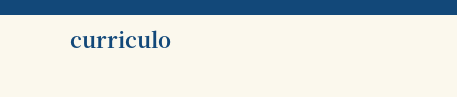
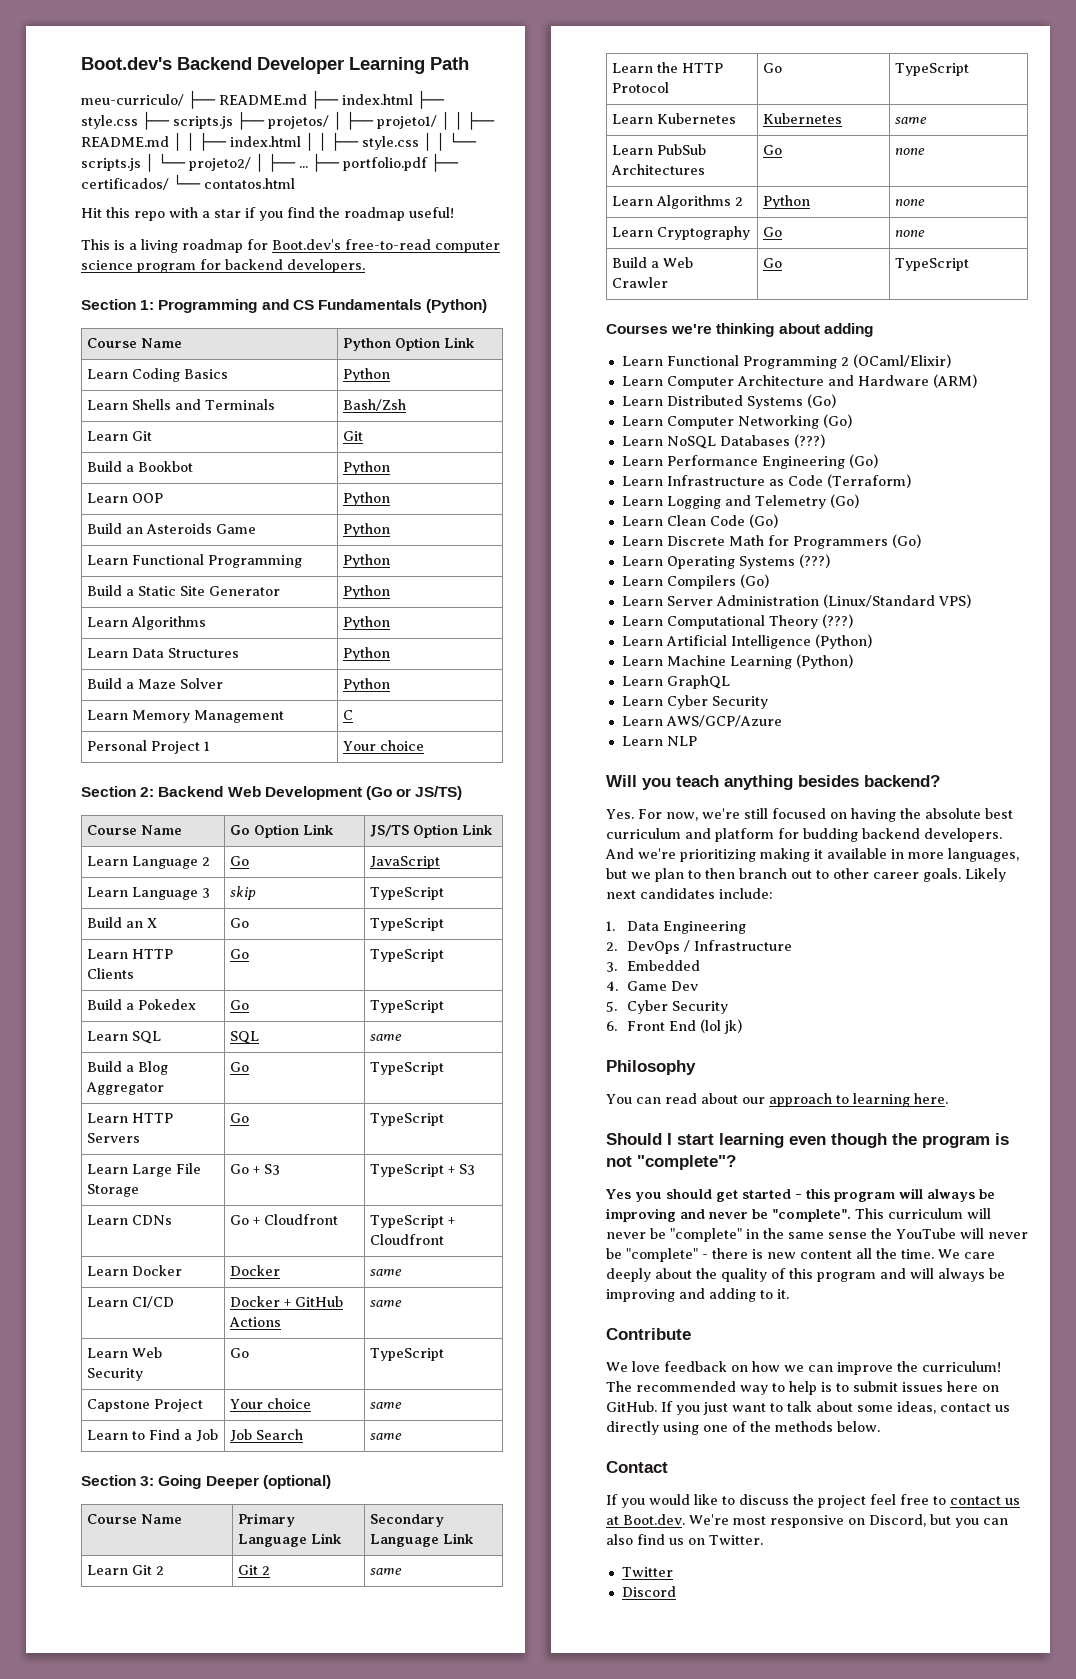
- curriculo
+ Boot.dev's Backend Developer Learning Path
+ meu-curriculo/ ├── README.md ├── index.html ├── style.css ├── scripts.js ├── projetos/ │ ├── projeto1/ │ │ ├── README.md │ │ ├── index.html │ │ ├── style.css │ │ └── scripts.js │ └── projeto2/ │ ├── ... ├── portfolio.pdf ├── certificados/ └── contatos.html
+ Hit this repo with a star if you find the roadmap useful!
+ This is a living roadmap for Boot.dev's free-to-read computer science program for backend developers.
+ Section 1: Programming and CS Fundamentals (Python)
+ Course Name | Python Option Link
+ Learn Coding Basics | Python
+ Learn Shells and Terminals | Bash/Zsh
+ Learn Git | Git
+ Build a Bookbot | Python
+ Learn OOP | Python
+ Build an Asteroids Game | Python
+ Learn Functional Programming | Python
+ Build a Static Site Generator | Python
+ Learn Algorithms | Python
+ Learn Data Structures | Python
+ Build a Maze Solver | Python
+ Learn Memory Management | C
+ Personal Project 1 | Your choice
+ Section 2: Backend Web Development (Go or JS/TS)
+ Course Name | Go Option Link | JS/TS Option Link
+ Learn Language 2 | Go | JavaScript
+ Learn Language 3 | skip | TypeScript
+ Build an X | Go | TypeScript
+ Learn HTTP Clients | Go | TypeScript
+ Build a Pokedex | Go | TypeScript
+ Learn SQL | SQL | same
+ Build a Blog Aggregator | Go | TypeScript
+ Learn HTTP Servers | Go | TypeScript
+ Learn Large File Storage | Go + S3 | TypeScript + S3
+ Learn CDNs | Go + Cloudfront | TypeScript + Cloudfront
+ Learn Docker | Docker | same
+ Learn CI/CD | Docker + GitHub Actions | same
+ Learn Web Security | Go | TypeScript
+ Capstone Project | Your choice | same
+ Learn to Find a Job | Job Search | same
+ Section 3: Going Deeper (optional)
+ Course Name | Primary Language Link | Secondary Language Link
+ Learn Git 2 | Git 2 | same
+ Learn the HTTP Protocol | Go | TypeScript
+ Learn Kubernetes | Kubernetes | same
+ Learn PubSub Architectures | Go | none
+ Learn Algorithms 2 | Python | none
+ Learn Cryptography | Go | none
+ Build a Web Crawler | Go | TypeScript
+ Courses we're thinking about adding
+ Learn Functional Programming 2 (OCaml/Elixir)
+ Learn Computer Architecture and Hardware (ARM)
+ Learn Distributed Systems (Go)
+ Learn Computer Networking (Go)
+ Learn NoSQL Databases (???)
+ Learn Performance Engineering (Go)
+ Learn Infrastructure as Code (Terraform)
+ Learn Logging and Telemetry (Go)
+ Learn Clean Code (Go)
+ Learn Discrete Math for Programmers (Go)
+ Learn Operating Systems (???)
+ Learn Compilers (Go)
+ Learn Server Administration (Linux/Standard VPS)
+ Learn Computational Theory (???)
+ Learn Artificial Intelligence (Python)
+ Learn Machine Learning (Python)
+ Learn GraphQL
+ Learn Cyber Security
+ Learn AWS/GCP/Azure
+ Learn NLP
+ Will you teach anything besides backend?
+ Yes. For now, we're still focused on having the absolute best curriculum and platform for budding backend developers. And we're prioritizing making it available in more languages, but we plan to then branch out to other career goals. Likely next candidates include:
+ 1. Data Engineering
+ 2. DevOps / Infrastructure
+ 3. Embedded
+ 4. Game Dev
+ 5. Cyber Security
+ 6. Front End (lol jk)
+ Philosophy
+ You can read about our approach to learning here.
+ Should I start learning even though the program is not "complete"?
+ Yes you should get started - this program will always be improving and never be "complete". This curriculum will never be "complete" in the same sense the YouTube will never be "complete" - there is new content all the time. We care deeply about the quality of this program and will always be improving and adding to it.
+ Contribute
+ We love feedback on how we can improve the curriculum! The recommended way to help is to submit issues here on GitHub. If you just want to talk about some ideas, contact us directly using one of the methods below.
+ Contact
+ If you would like to discuss the project feel free to contact us at Boot.dev. We're most responsive on Discord, but you can also find us on Twitter.
+ Twitter
+ Discord

